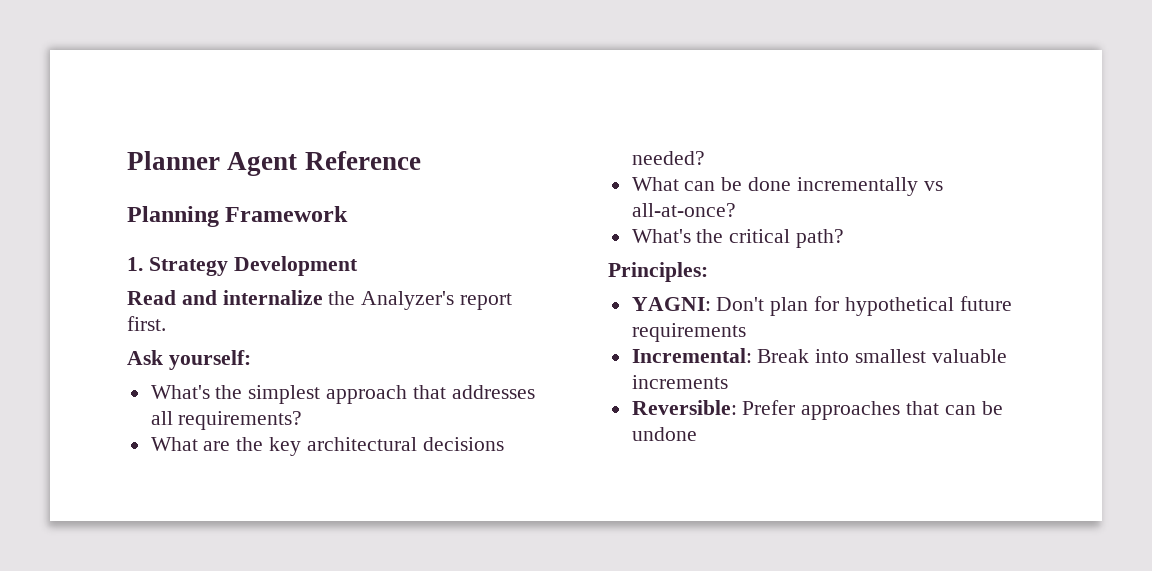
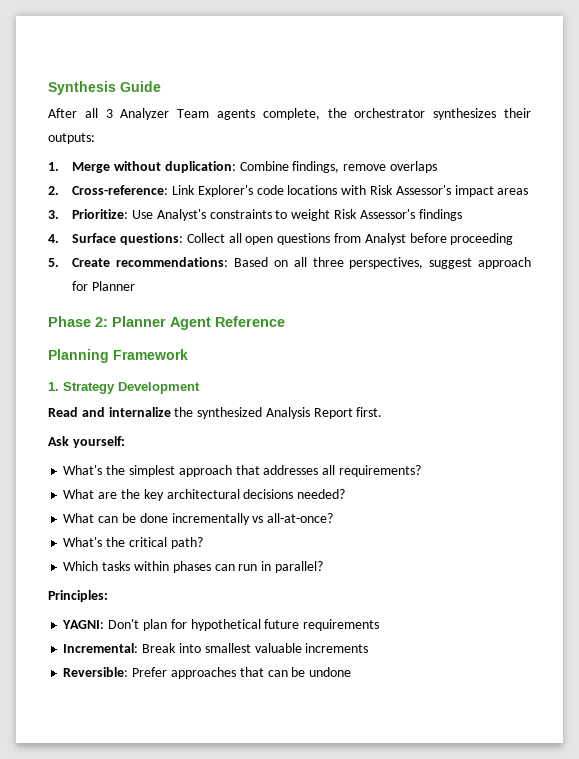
- Planner Agent Reference
+ Synthesis Guide
+ After all 3 Analyzer Team agents complete, the orchestrator synthesizes their outputs:
+ 1. Merge without duplication: Combine findings, remove overlaps
+ 2. Cross-reference: Link Explorer's code locations with Risk Assessor's impact areas
+ 3. Prioritize: Use Analyst's constraints to weight Risk Assessor's findings
+ 4. Surface questions: Collect all open questions from Analyst before proceeding
+ 5. Create recommendations: Based on all three perspectives, suggest approach for Planner
+ Phase 2: Planner Agent Reference
- Read and internalize the Analyzer's report first.
+ Read and internalize the synthesized Analysis Report first.
+ Which tasks within phases can run in parallel?

